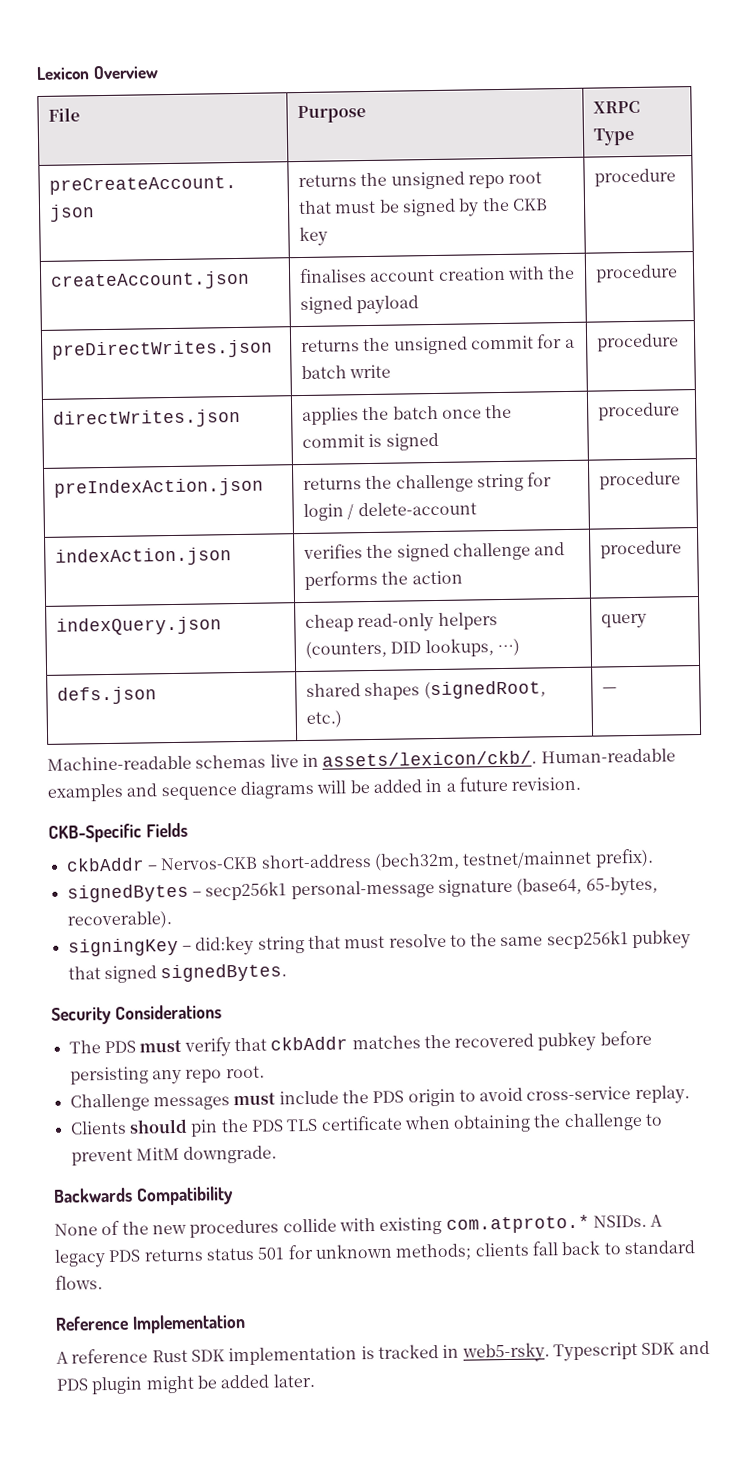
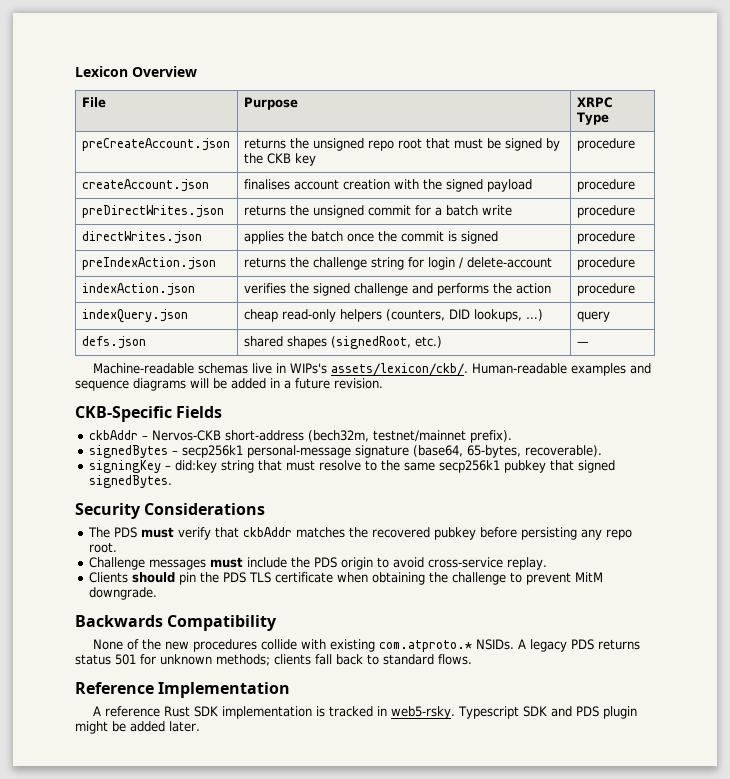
- Machine-readable schemas live in assets/lexicon/ckb/.
+ Machine-readable schemas live in WIPs's assets/lexicon/ckb/.

